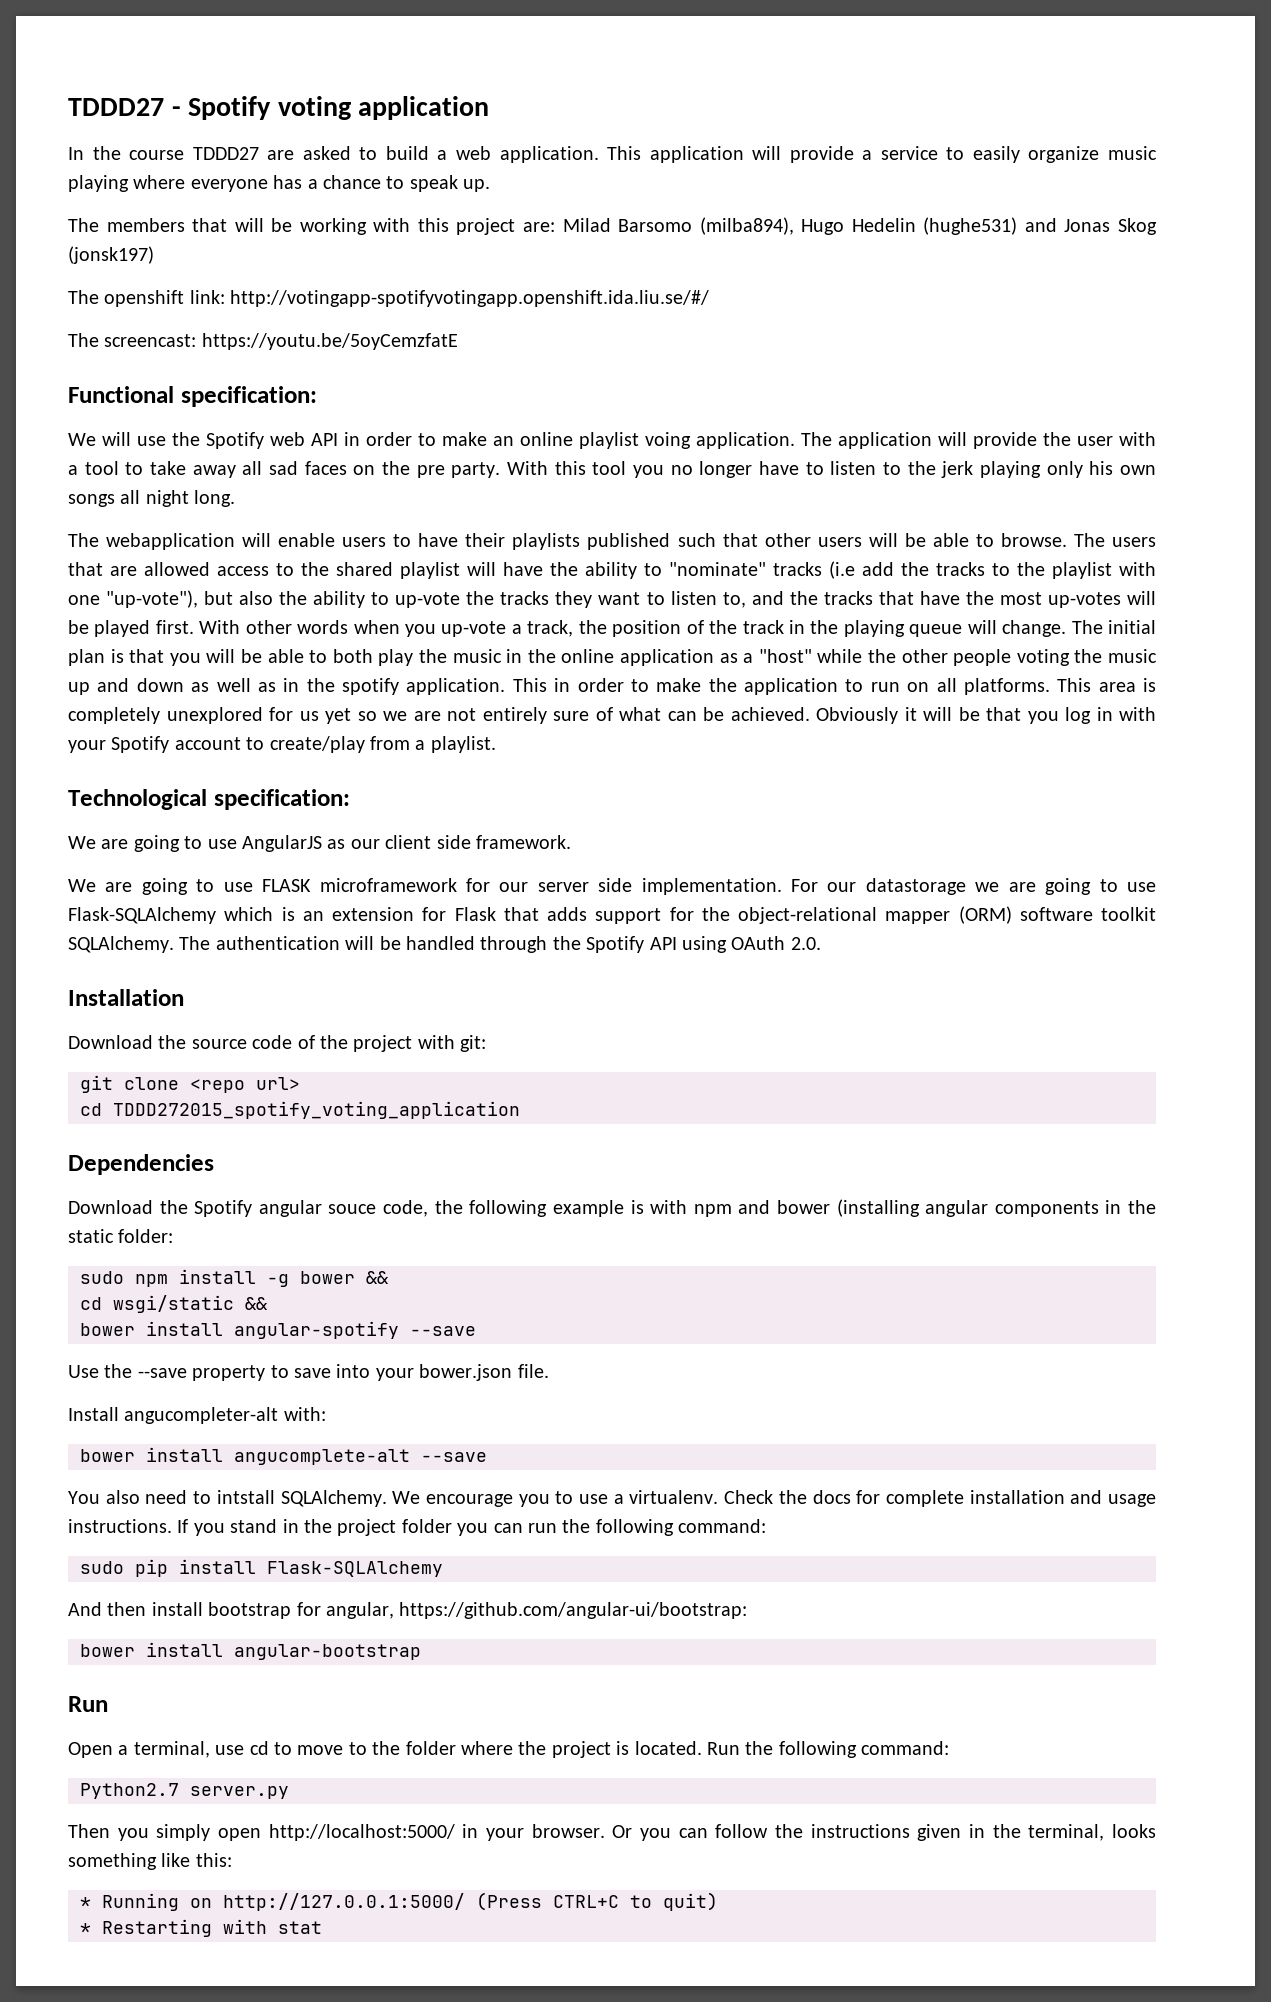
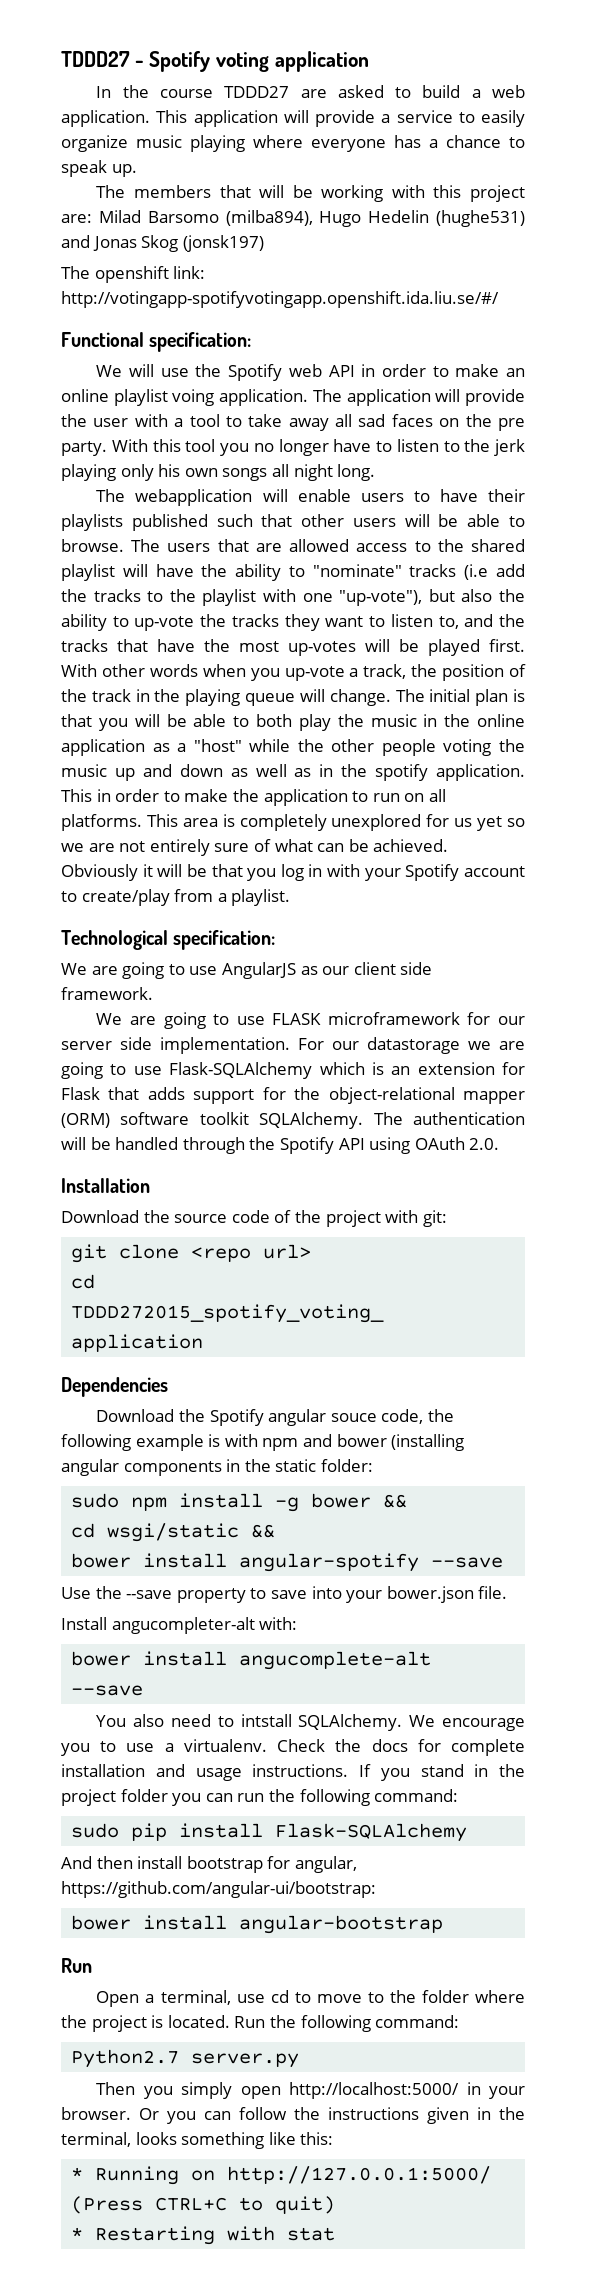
- The screencast: https://youtu.be/5oyCemzfatE

